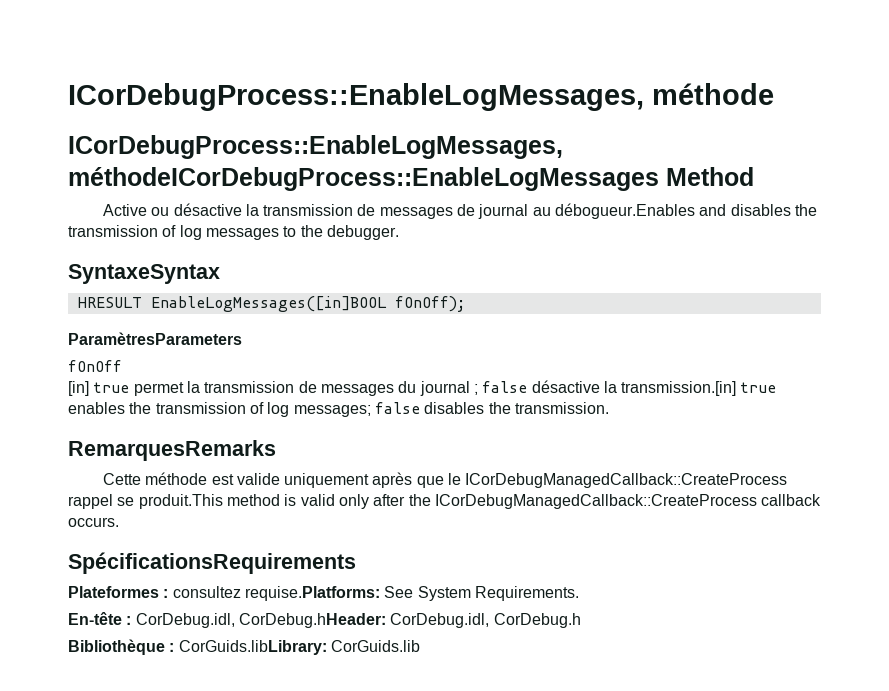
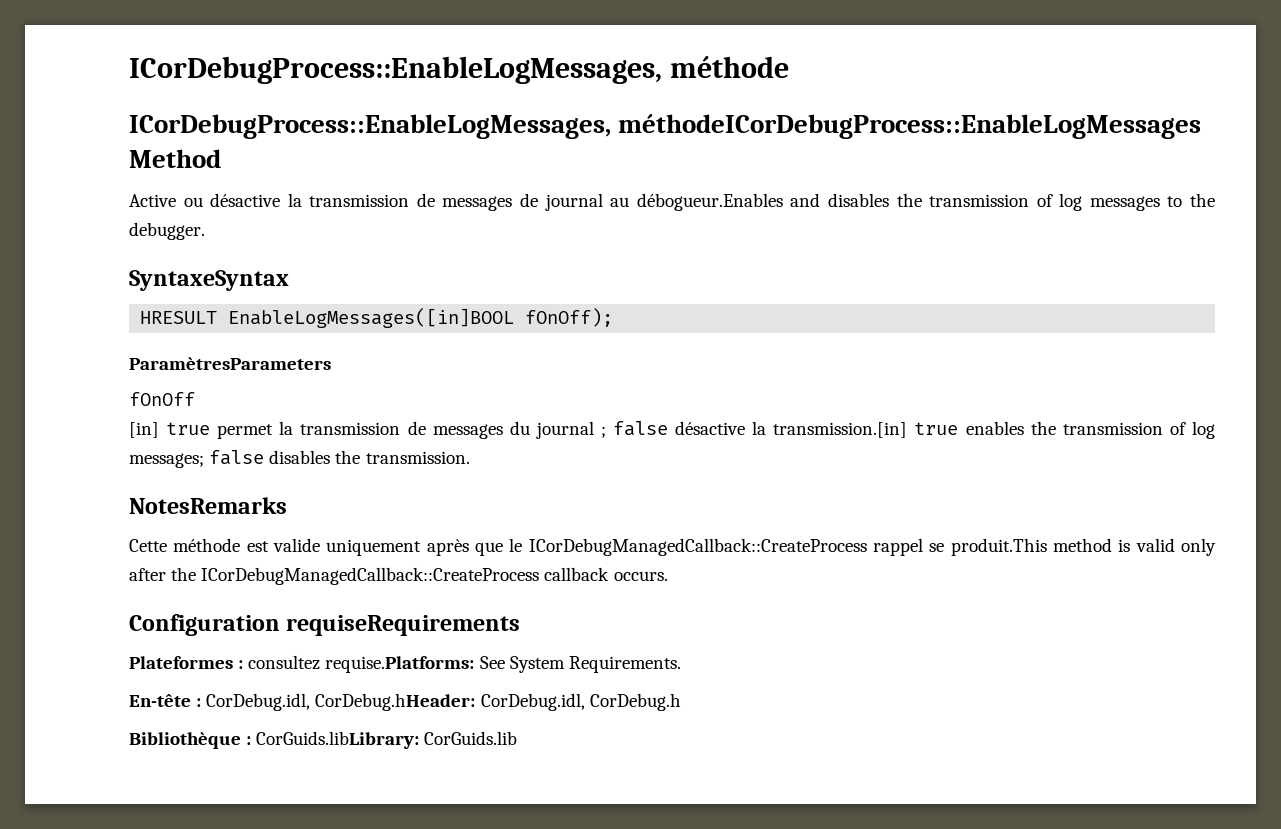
- RemarquesRemarks
+ NotesRemarks
- SpécificationsRequirements
+ Configuration requiseRequirements

